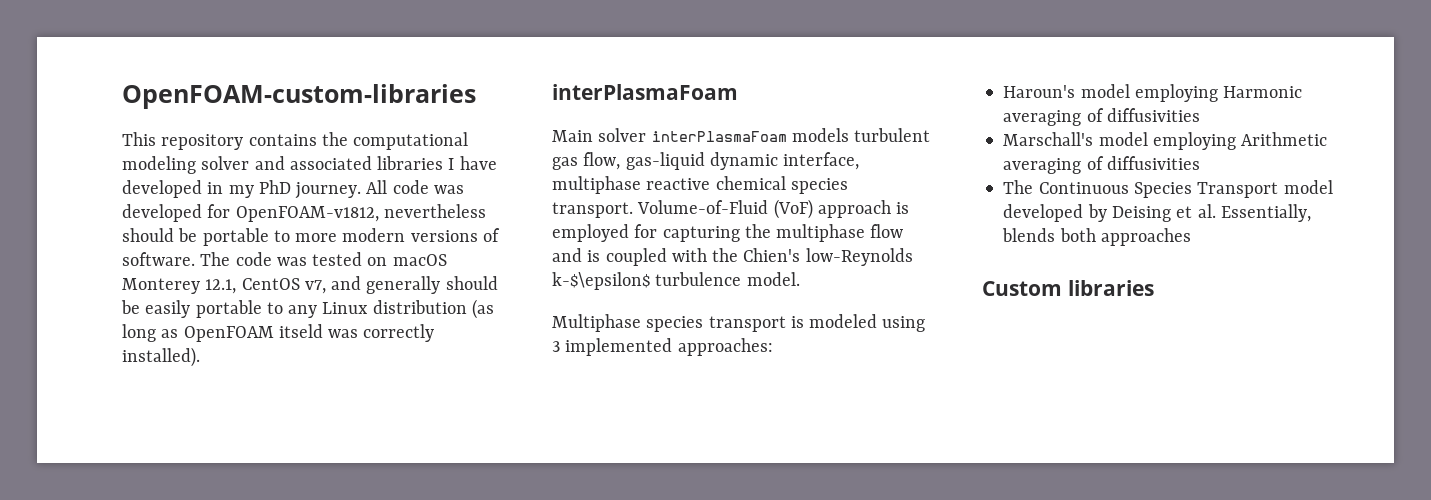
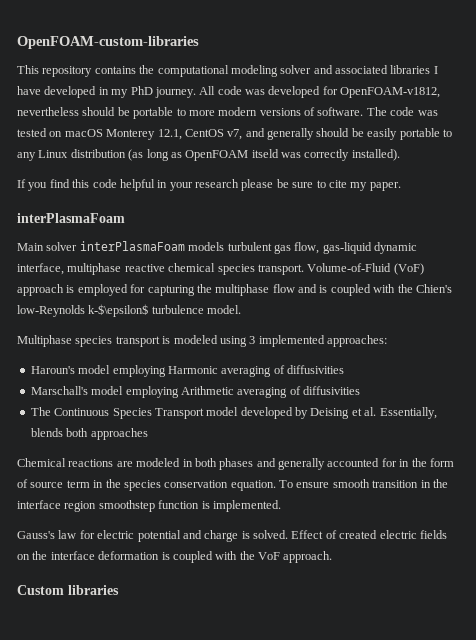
+ If you find this code helpful in your research please be sure to cite my paper.
+ Chemical reactions are modeled in both phases and generally accounted for in the form of source term in the species conservation equation. To ensure smooth transition in the interface region smoothstep function is implemented.
+ Gauss's law for electric potential and charge is solved. Effect of created electric fields on the interface deformation is coupled with the VoF approach.

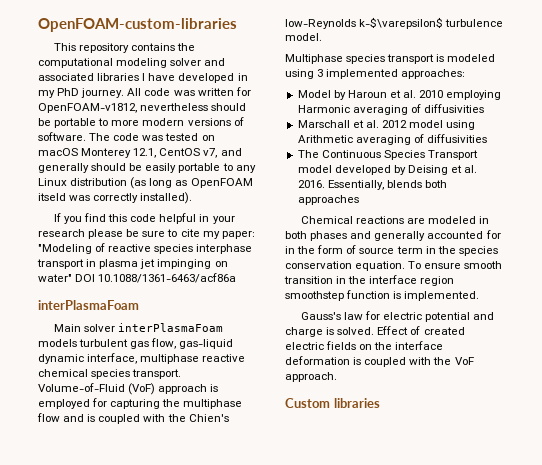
- All code was developed for OpenFOAM-v1812, nevertheless should be portable to more modern versions of software.
+ All code was written for OpenFOAM-v1812, nevertheless should be portable to more modern versions of software.
- If you find this code helpful in your research please be sure to cite my paper.
+ If you find this code helpful in your research please be sure to cite my paper: "Modeling of reactive species interphase transport in plasma jet impinging on water" DOI 10.1088/1361-6463/acf86a
- Volume-of-Fluid (VoF) approach is employed for capturing the multiphase flow and is coupled with the Chien's low-Reynolds k-$\epsilon$ turbulence model.
+ Volume-of-Fluid (VoF) approach is employed for capturing the multiphase flow and is coupled with the Chien's low-Reynolds k-$\varepsilon$ turbulence model.
- Haroun's model employing Harmonic averaging of diffusivities
+ Model by Haroun et al. 2010 employing Harmonic averaging of diffusivities
- Marschall's model employing Arithmetic averaging of diffusivities
+ Marschall et al. 2012 model using Arithmetic averaging of diffusivities
- The Continuous Species Transport model developed by Deising et al. Essentially, blends both approaches
+ The Continuous Species Transport model developed by Deising et al. 2016. Essentially, blends both approaches

